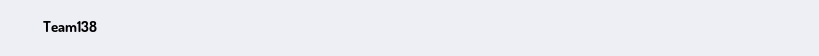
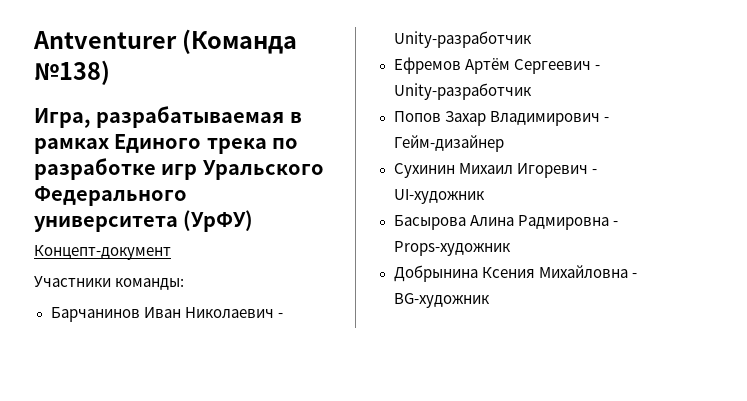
- Team138
+ Antventurer (Команда №138)
+ Игра, разрабатываемая в рамках Единого трека по разработке игр Уральского Федерального университета (УрФУ)
+ Концепт-документ
+ Участники команды:
+ Барчанинов Иван Николаевич - Unity-разработчик
+ Ефремов Артём Сергеевич - Unity-разработчик
+ Попов Захар Владимирович - Гейм-дизайнер
+ Сухинин Михаил Игоревич - UI-художник
+ Басырова Алина Радмировна - Props-художник
+ Добрынина Ксения Михайловна - BG-художник

